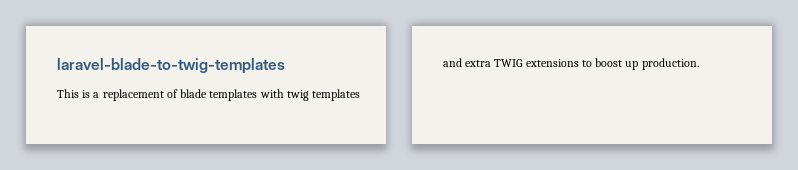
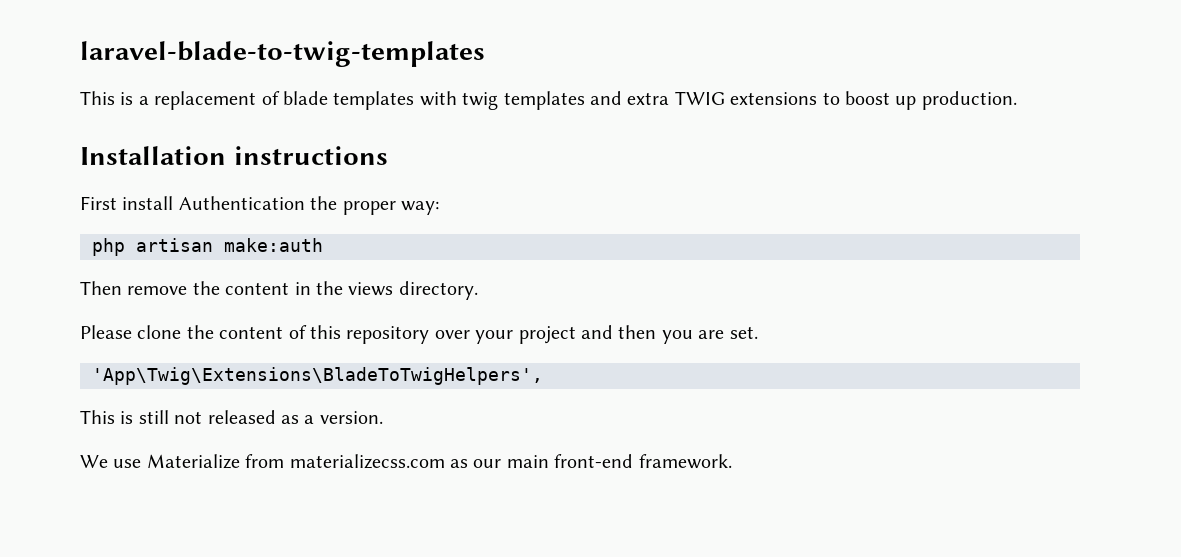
+ Installation instructions
+ First install Authentication the proper way:
+ php artisan make:auth
+ Then remove the content in the views directory.
+ Please clone the content of this repository over your project and then you are set.
+ 'App\Twig\Extensions\BladeToTwigHelpers',
+ This is still not released as a version.
+ We use Materialize from materializecss.com as our main front-end framework.

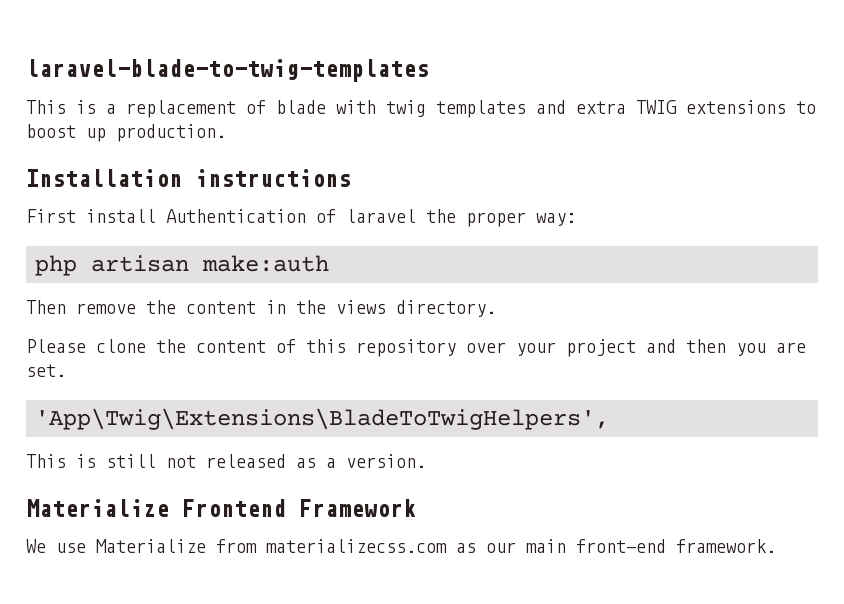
- This is a replacement of blade templates with twig templates and extra TWIG extensions to boost up production.
+ This is a replacement of blade with twig templates and extra TWIG extensions to boost up production.
- First install Authentication the proper way:
+ First install Authentication of laravel the proper way:
+ Materialize Frontend Framework

